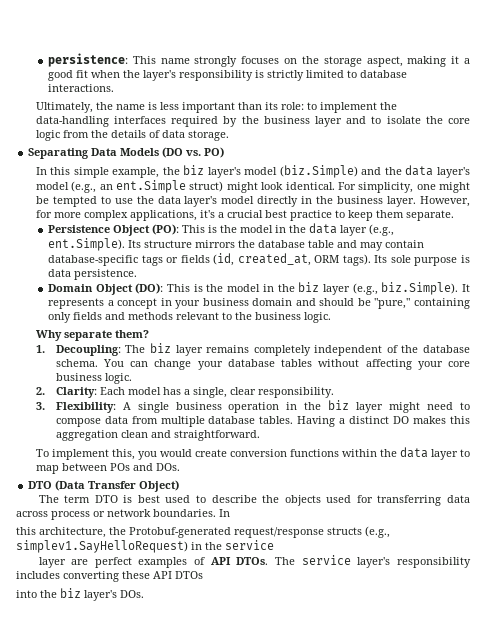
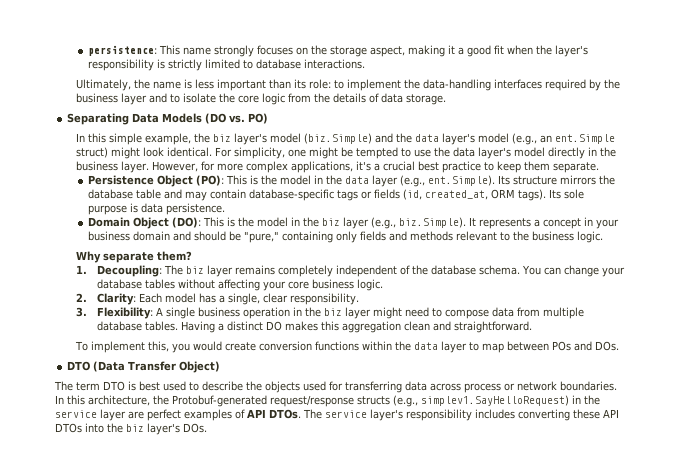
- The term DTO is best used to describe the objects used for transferring data across process or network boundaries. In
- this architecture, the Protobuf-generated request/response structs (e.g., simplev1.SayHelloRequest) in the service
- layer are perfect examples of API DTOs.
+ The term DTO is best used to describe the objects used for transferring data across process or network boundaries. In this architecture, the Protobuf-generated request/response structs (e.g., simplev1.SayHelloRequest) in the service layer are perfect examples of API DTOs.
- The service layer's responsibility includes converting these API DTOs
- into the biz layer's DOs.
+ The service layer's responsibility includes converting these API DTOs into the biz layer's DOs.

